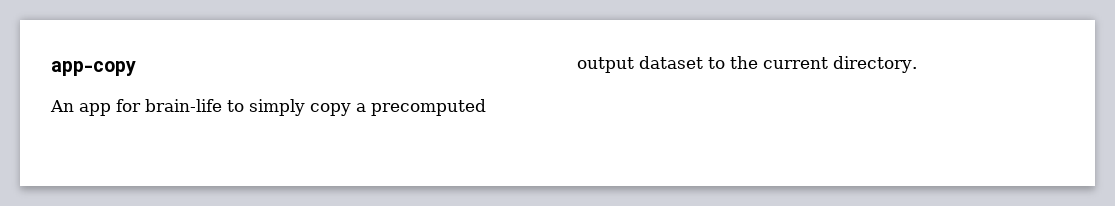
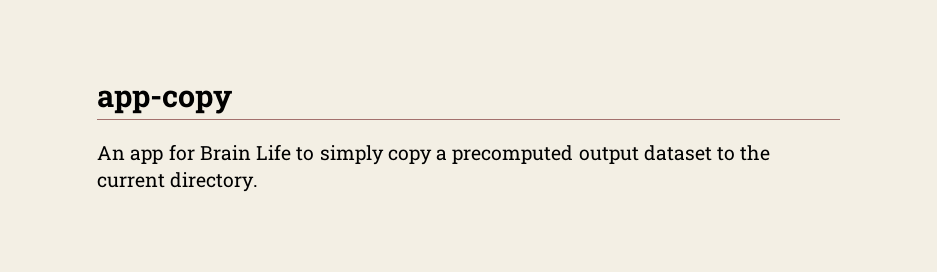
- An app for brain-life to simply copy a precomputed output dataset to the current directory.
+ An app for Brain Life to simply copy a precomputed output dataset to the current directory.

